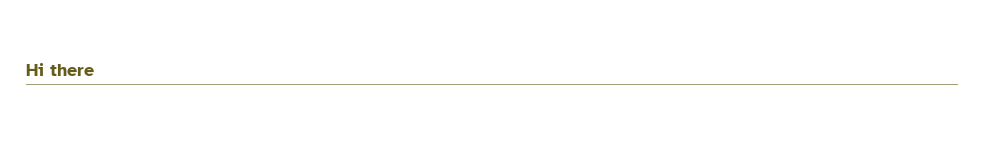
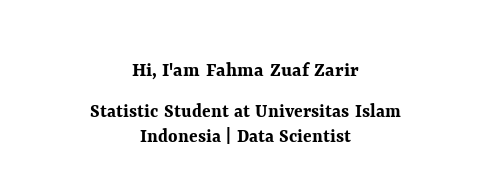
- Hi there
+ Hi, I'am Fahma Zuaf Zarir
+ Statistic Student at Universitas Islam Indonesia | Data Scientist

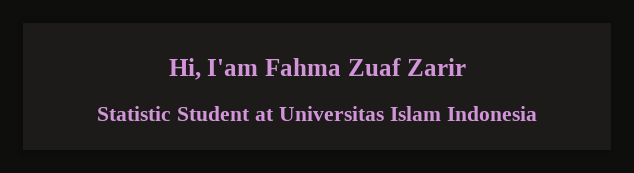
- Statistic Student at Universitas Islam Indonesia | Data Scientist
+ Statistic Student at Universitas Islam Indonesia

